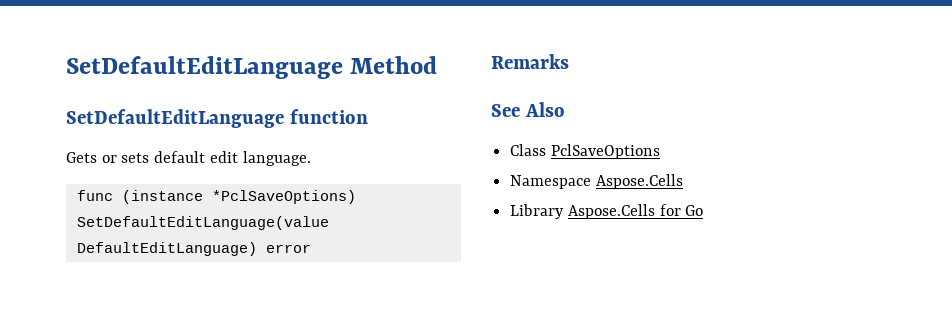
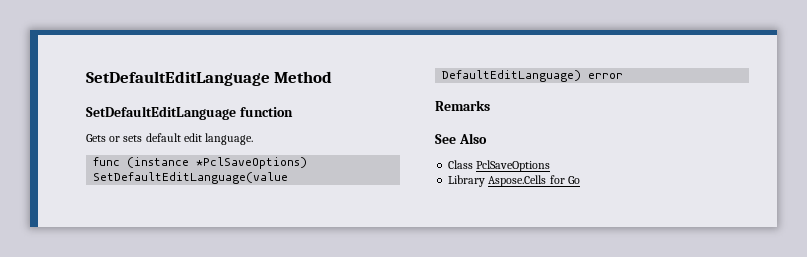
- Namespace Aspose.Cells

